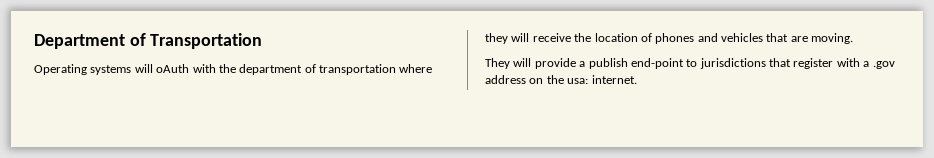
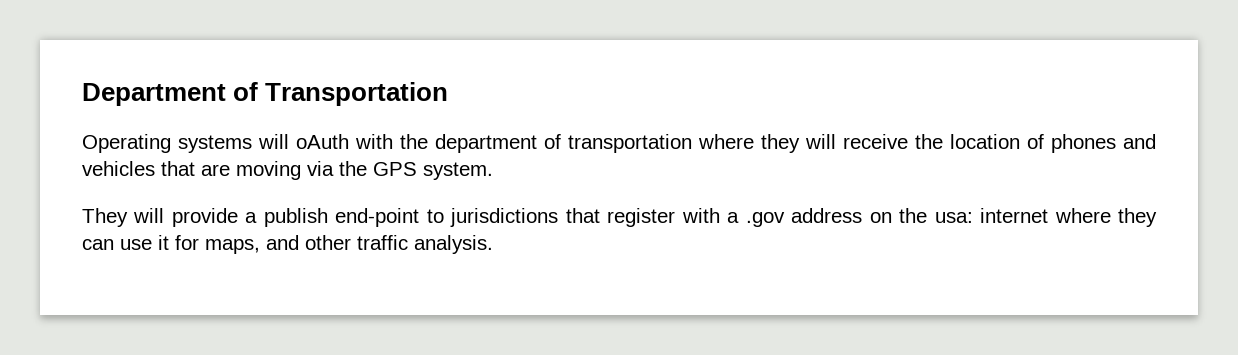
- Operating systems will oAuth with the department of transportation where they will receive the location of phones and vehicles that are moving.
+ Operating systems will oAuth with the department of transportation where they will receive the location of phones and vehicles that are moving via the GPS system.
- They will provide a publish end-point to jurisdictions that register with a .gov address on the usa: internet.
+ They will provide a publish end-point to jurisdictions that register with a .gov address on the usa: internet where they can use it for maps, and other traffic analysis.

